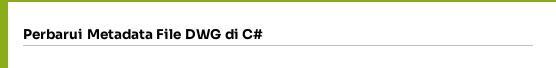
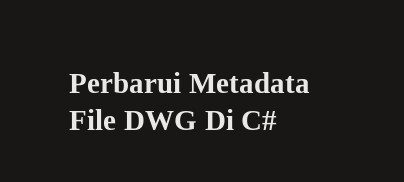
- Perbarui Metadata File DWG di C#
+ Perbarui Metadata File DWG Di C#

